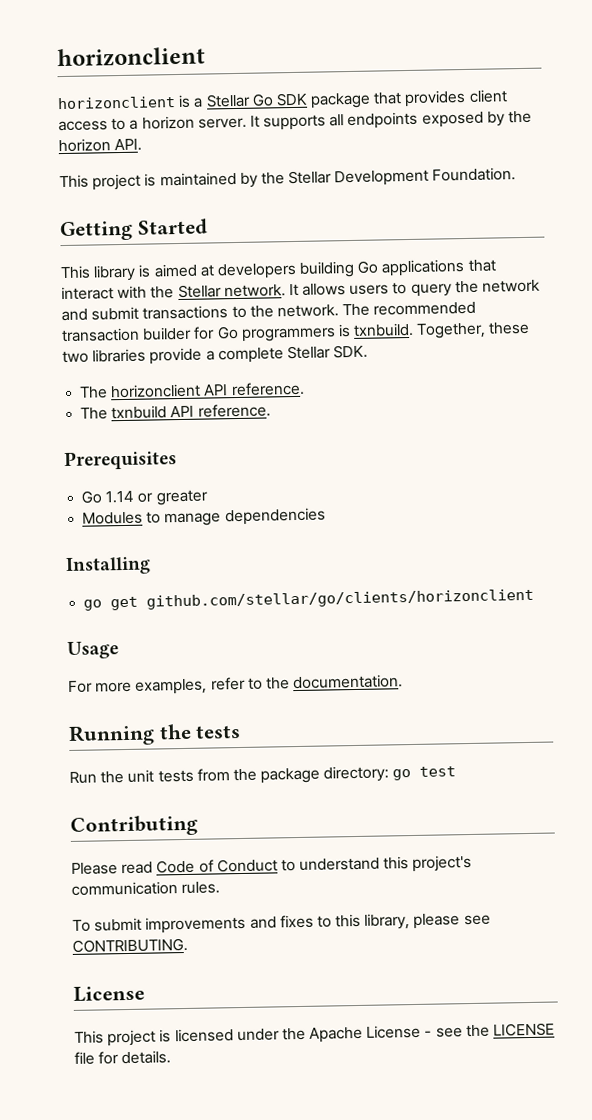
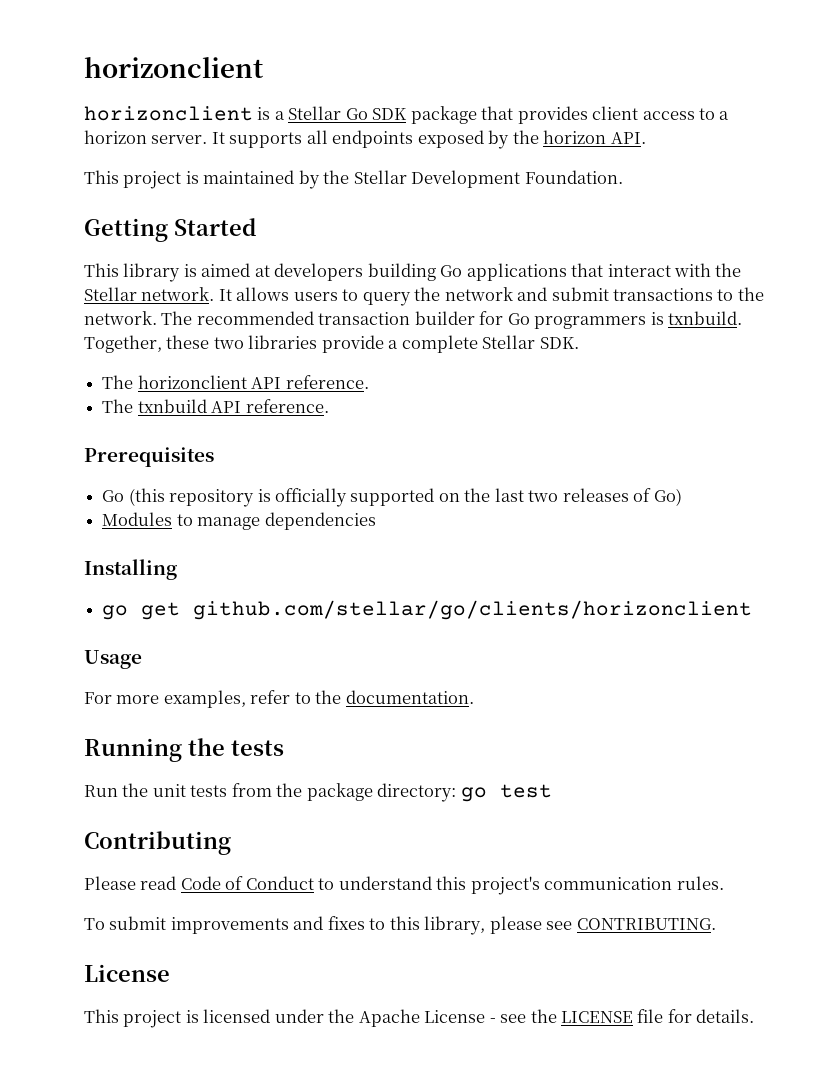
- Go 1.14 or greater
+ Go (this repository is officially supported on the last two releases of Go)

